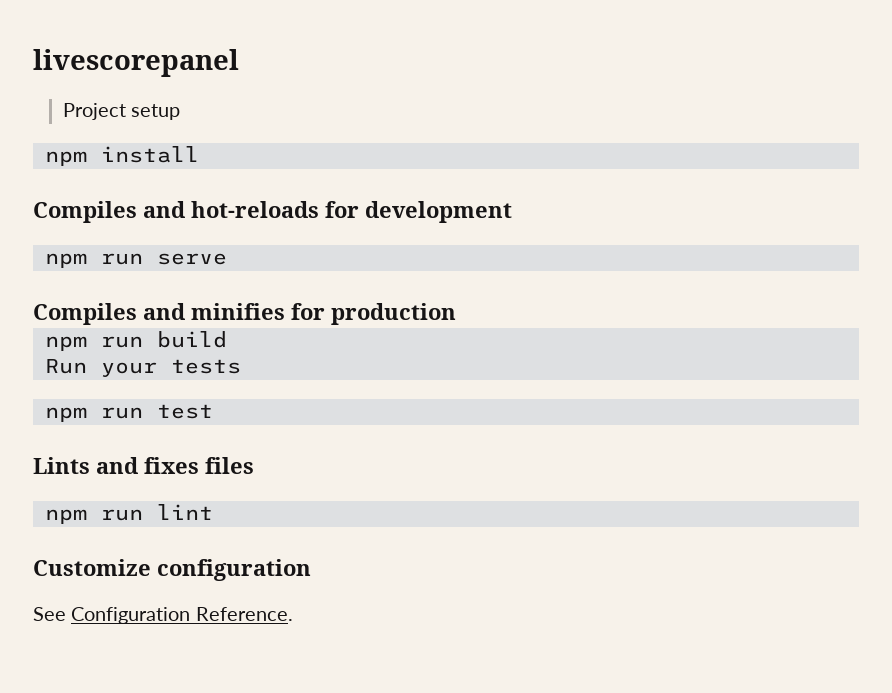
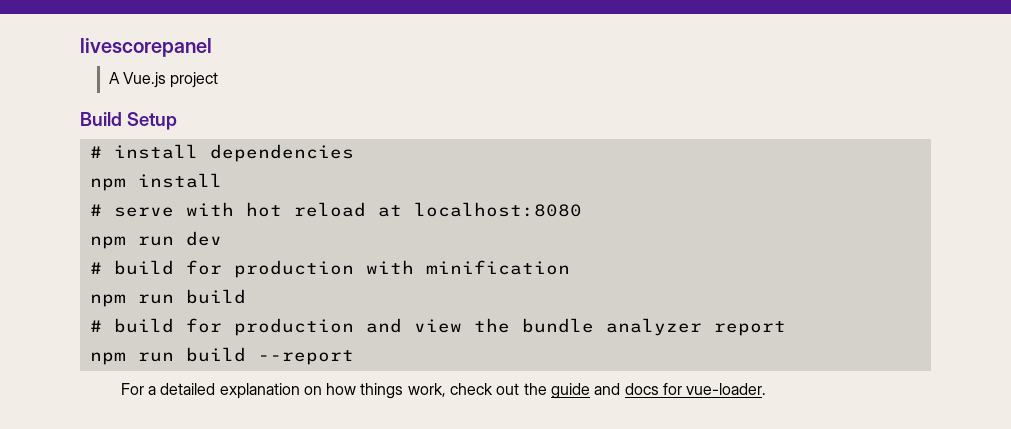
- Project setup
+ A Vue.js project
+ Build Setup
+ # install dependencies
  npm install
- Compiles and hot-reloads for development
- npm run serve
- Compiles and minifies for production
+ # serve with hot reload at localhost:8080
+ npm run dev
+ # build for production with minification
- Run your tests
- npm run test
- Lints and fixes files
- npm run lint
- Customize configuration
- See Configuration Reference.
+ # build for production and view the bundle analyzer report
+ npm run build --report
+ For a detailed explanation on how things work, check out the guide and docs for vue-loader.

